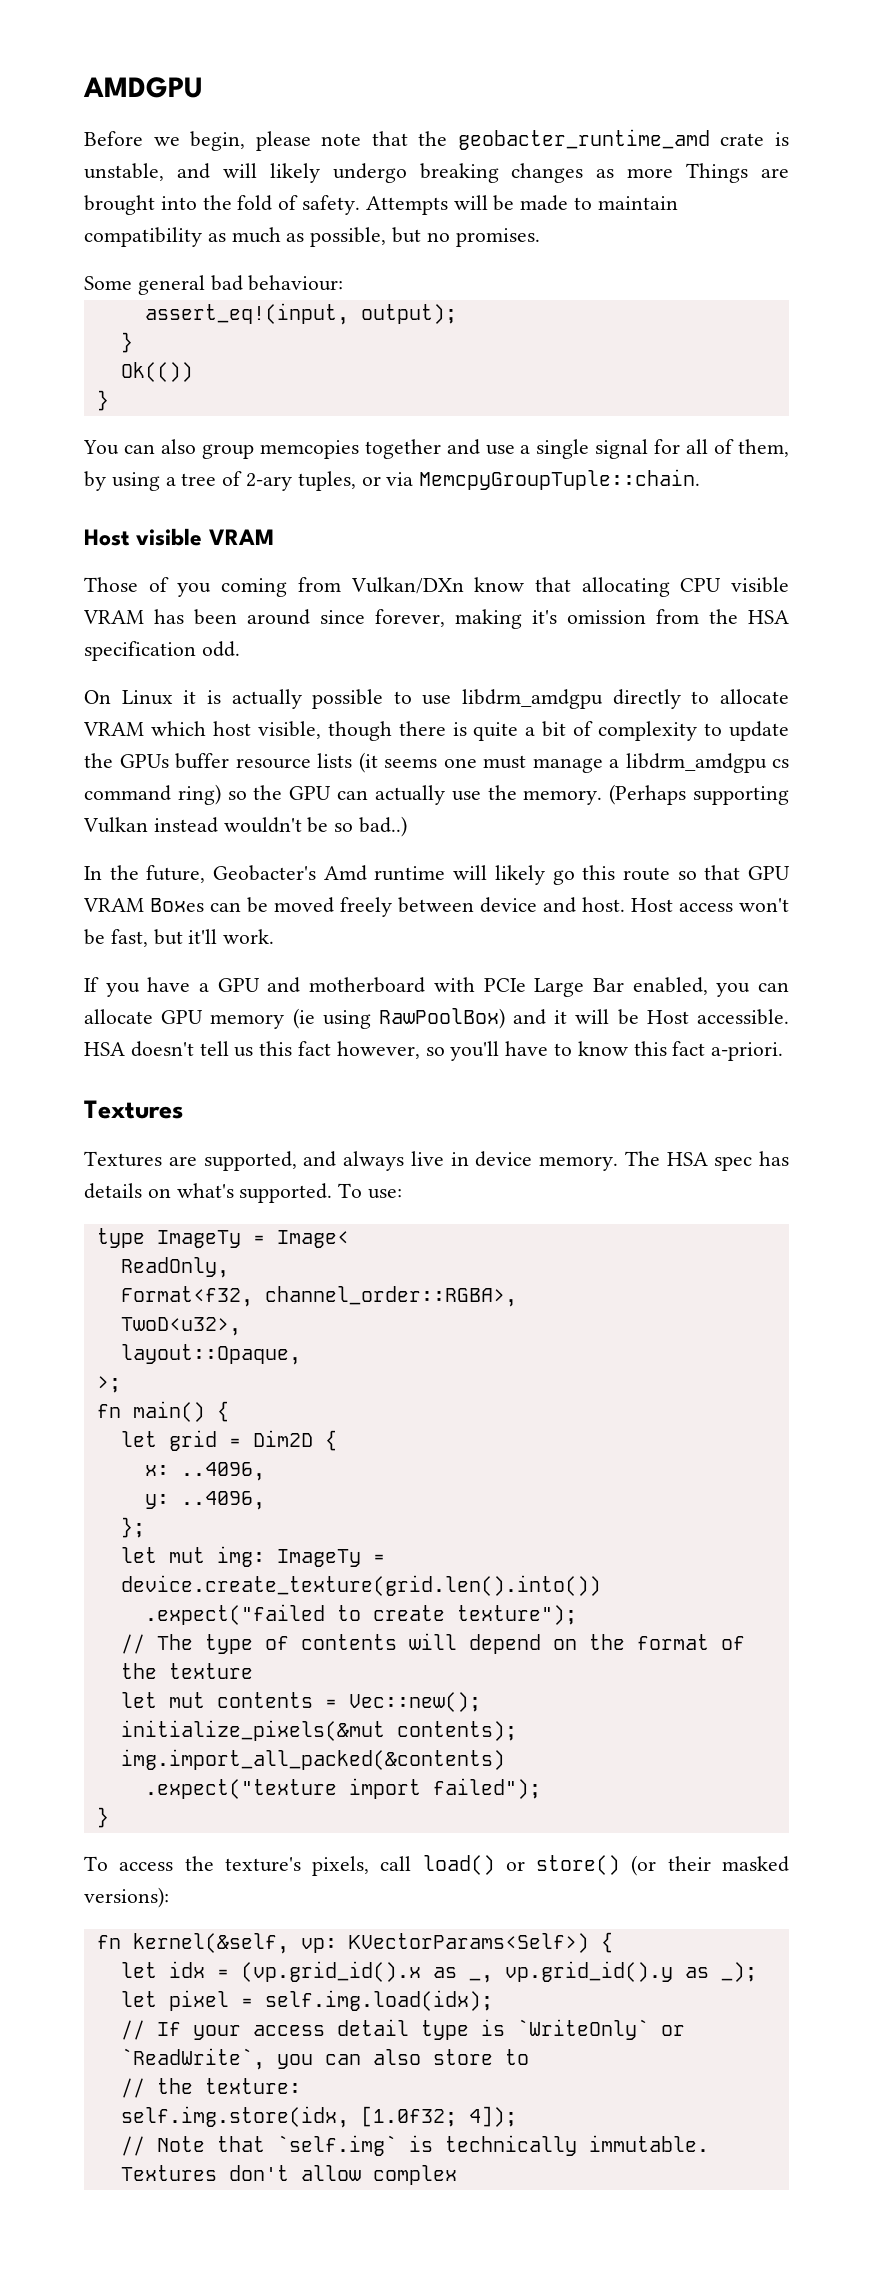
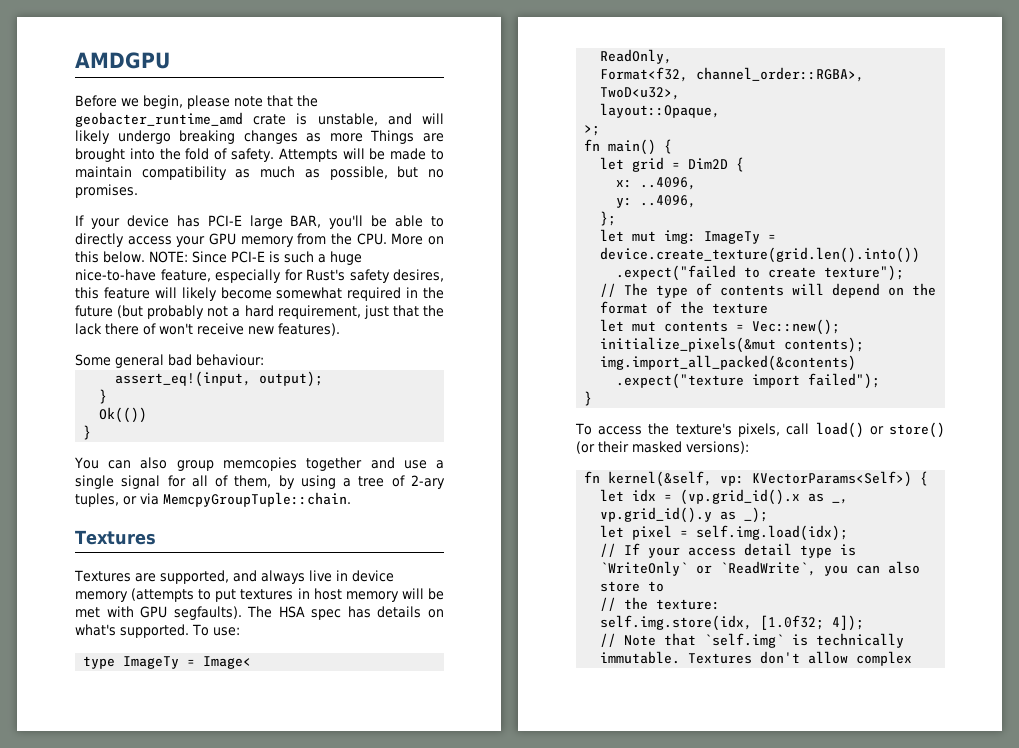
+ If your device has PCI-E large BAR, you'll be able to directly access your GPU memory from the CPU. More on this below. NOTE: Since PCI-E is such a huge nice-to-have feature, especially for Rust's safety desires, this feature will likely become somewhat required in the future (but probably not a hard requirement, just that the lack there of won't receive new features).
- Host visible VRAM
- Those of you coming from Vulkan/DXn know that allocating CPU visible VRAM has been around since forever, making it's omission from the HSA specification odd.
- On Linux it is actually possible to use libdrm_amdgpu directly to allocate VRAM which host visible, though there is quite a bit of complexity to update the GPUs buffer resource lists (it seems one must manage a libdrm_amdgpu cs command ring) so the GPU can actually use the memory. (Perhaps supporting Vulkan instead wouldn't be so bad..)
- In the future, Geobacter's Amd runtime will likely go this route so that GPU VRAM Boxes can be moved freely between device and host. Host access won't be fast, but it'll work.
- If you have a GPU and motherboard with PCIe Large Bar enabled, you can allocate GPU memory (ie using RawPoolBox) and it will be Host accessible. HSA doesn't tell us this fact however, so you'll have to know this fact a-priori.
- Textures are supported, and always live in device memory.
+ Textures are supported, and always live in device memory (attempts to put textures in host memory will be met with GPU segfaults).

